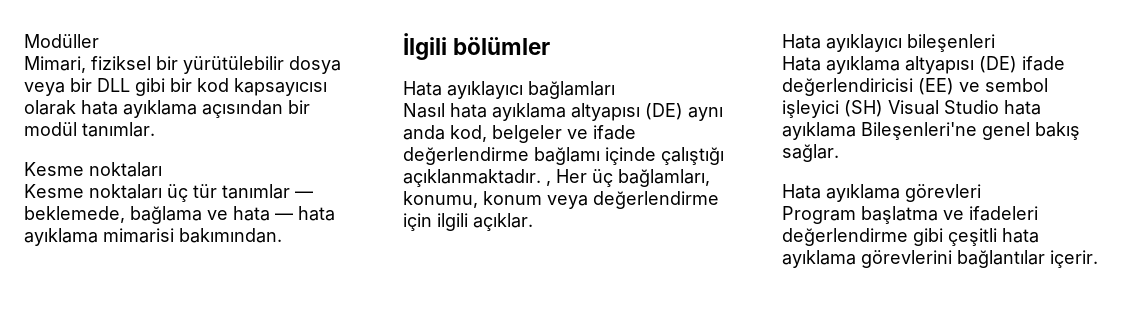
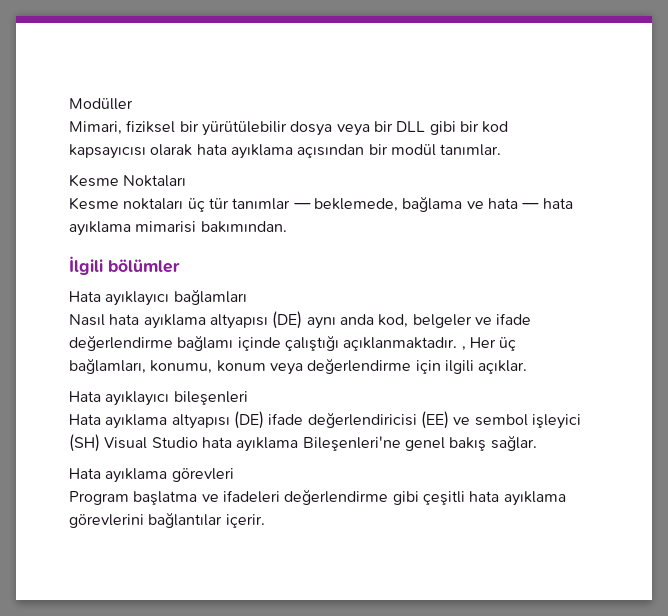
  Mimari, fiziksel bir yürütülebilir dosya veya bir DLL gibi bir kod kapsayıcısı olarak hata ayıklama açısından bir modül tanımlar.
- Kesme noktaları
+ Kesme Noktaları

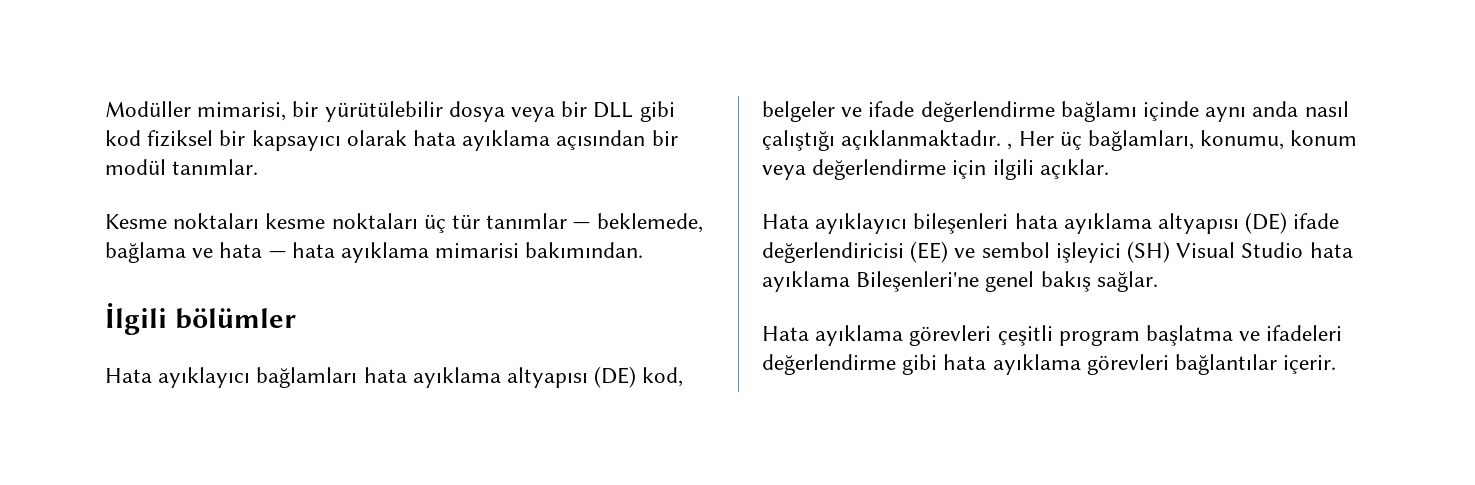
- Modüller
- Mimari, fiziksel bir yürütülebilir dosya veya bir DLL gibi bir kod kapsayıcısı olarak hata ayıklama açısından bir modül tanımlar.
+ Modüller mimarisi, bir yürütülebilir dosya veya bir DLL gibi kod fiziksel bir kapsayıcı olarak hata ayıklama açısından bir modül tanımlar.
- Kesme Noktaları
- Kesme noktaları üç tür tanımlar — beklemede, bağlama ve hata — hata ayıklama mimarisi bakımından.
+ Kesme noktaları kesme noktaları üç tür tanımlar — beklemede, bağlama ve hata — hata ayıklama mimarisi bakımından.
- Hata ayıklayıcı bağlamları
- Nasıl hata ayıklama altyapısı (DE) aynı anda kod, belgeler ve ifade değerlendirme bağlamı içinde çalıştığı açıklanmaktadır. , Her üç bağlamları, konumu, konum veya değerlendirme için ilgili açıklar.
+ Hata ayıklayıcı bağlamları hata ayıklama altyapısı (DE) kod, belgeler ve ifade değerlendirme bağlamı içinde aynı anda nasıl çalıştığı açıklanmaktadır. , Her üç bağlamları, konumu, konum veya değerlendirme için ilgili açıklar.
- Hata ayıklayıcı bileşenleri
- Hata ayıklama altyapısı (DE) ifade değerlendiricisi (EE) ve sembol işleyici (SH) Visual Studio hata ayıklama Bileşenleri'ne genel bakış sağlar.
+ Hata ayıklayıcı bileşenleri hata ayıklama altyapısı (DE) ifade değerlendiricisi (EE) ve sembol işleyici (SH) Visual Studio hata ayıklama Bileşenleri'ne genel bakış sağlar.
- Hata ayıklama görevleri
- Program başlatma ve ifadeleri değerlendirme gibi çeşitli hata ayıklama görevlerini bağlantılar içerir.
+ Hata ayıklama görevleri çeşitli program başlatma ve ifadeleri değerlendirme gibi hata ayıklama görevleri bağlantılar içerir.

